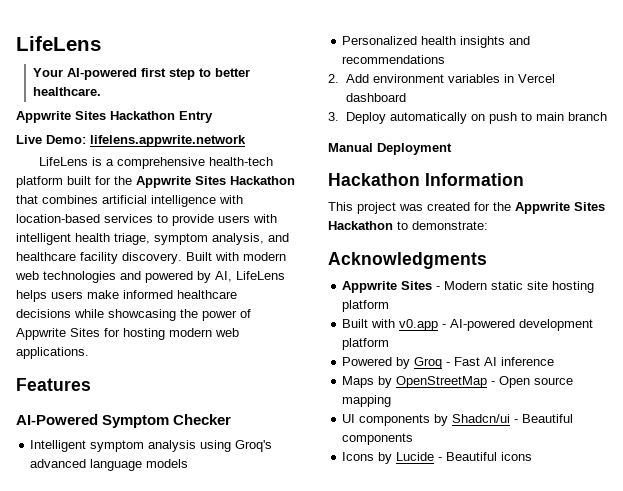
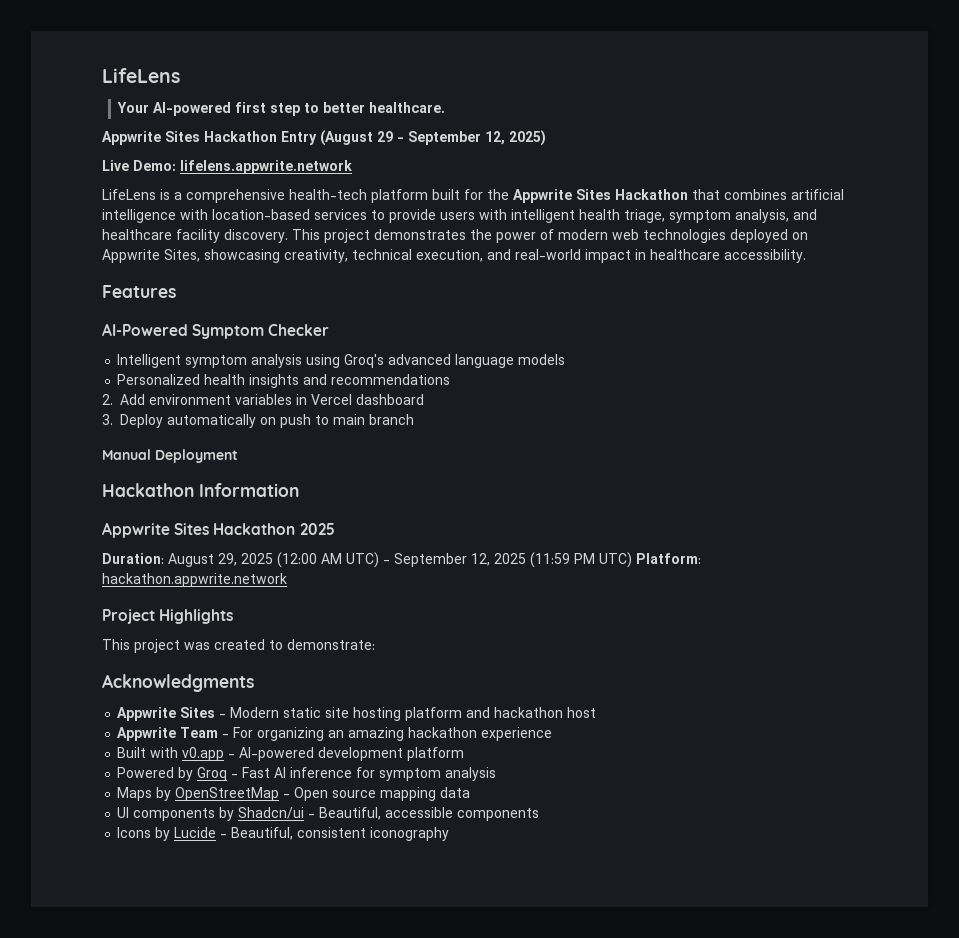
- Appwrite Sites Hackathon Entry
+ Appwrite Sites Hackathon Entry (August 29 - September 12, 2025)
- Built with modern web technologies and powered by AI, LifeLens helps users make informed healthcare decisions while showcasing the power of Appwrite Sites for hosting modern web applications.
+ This project demonstrates the power of modern web technologies deployed on Appwrite Sites, showcasing creativity, technical execution, and real-world impact in healthcare accessibility.
+ Appwrite Sites Hackathon 2025
+ Duration: August 29, 2025 (12:00 AM UTC) - September 12, 2025 (11:59 PM UTC) Platform: hackathon.appwrite.network
+ Project Highlights
- This project was created for the Appwrite Sites Hackathon to demonstrate:
+ This project was created to demonstrate:
- Appwrite Sites - Modern static site hosting platform
+ Appwrite Sites - Modern static site hosting platform and hackathon host
+ Appwrite Team - For organizing an amazing hackathon experience
- Powered by Groq - Fast AI inference
+ Powered by Groq - Fast AI inference for symptom analysis
- Maps by OpenStreetMap - Open source mapping
+ Maps by OpenStreetMap - Open source mapping data
- UI components by Shadcn/ui - Beautiful components
+ UI components by Shadcn/ui - Beautiful, accessible components
- Icons by Lucide - Beautiful icons
+ Icons by Lucide - Beautiful, consistent iconography

